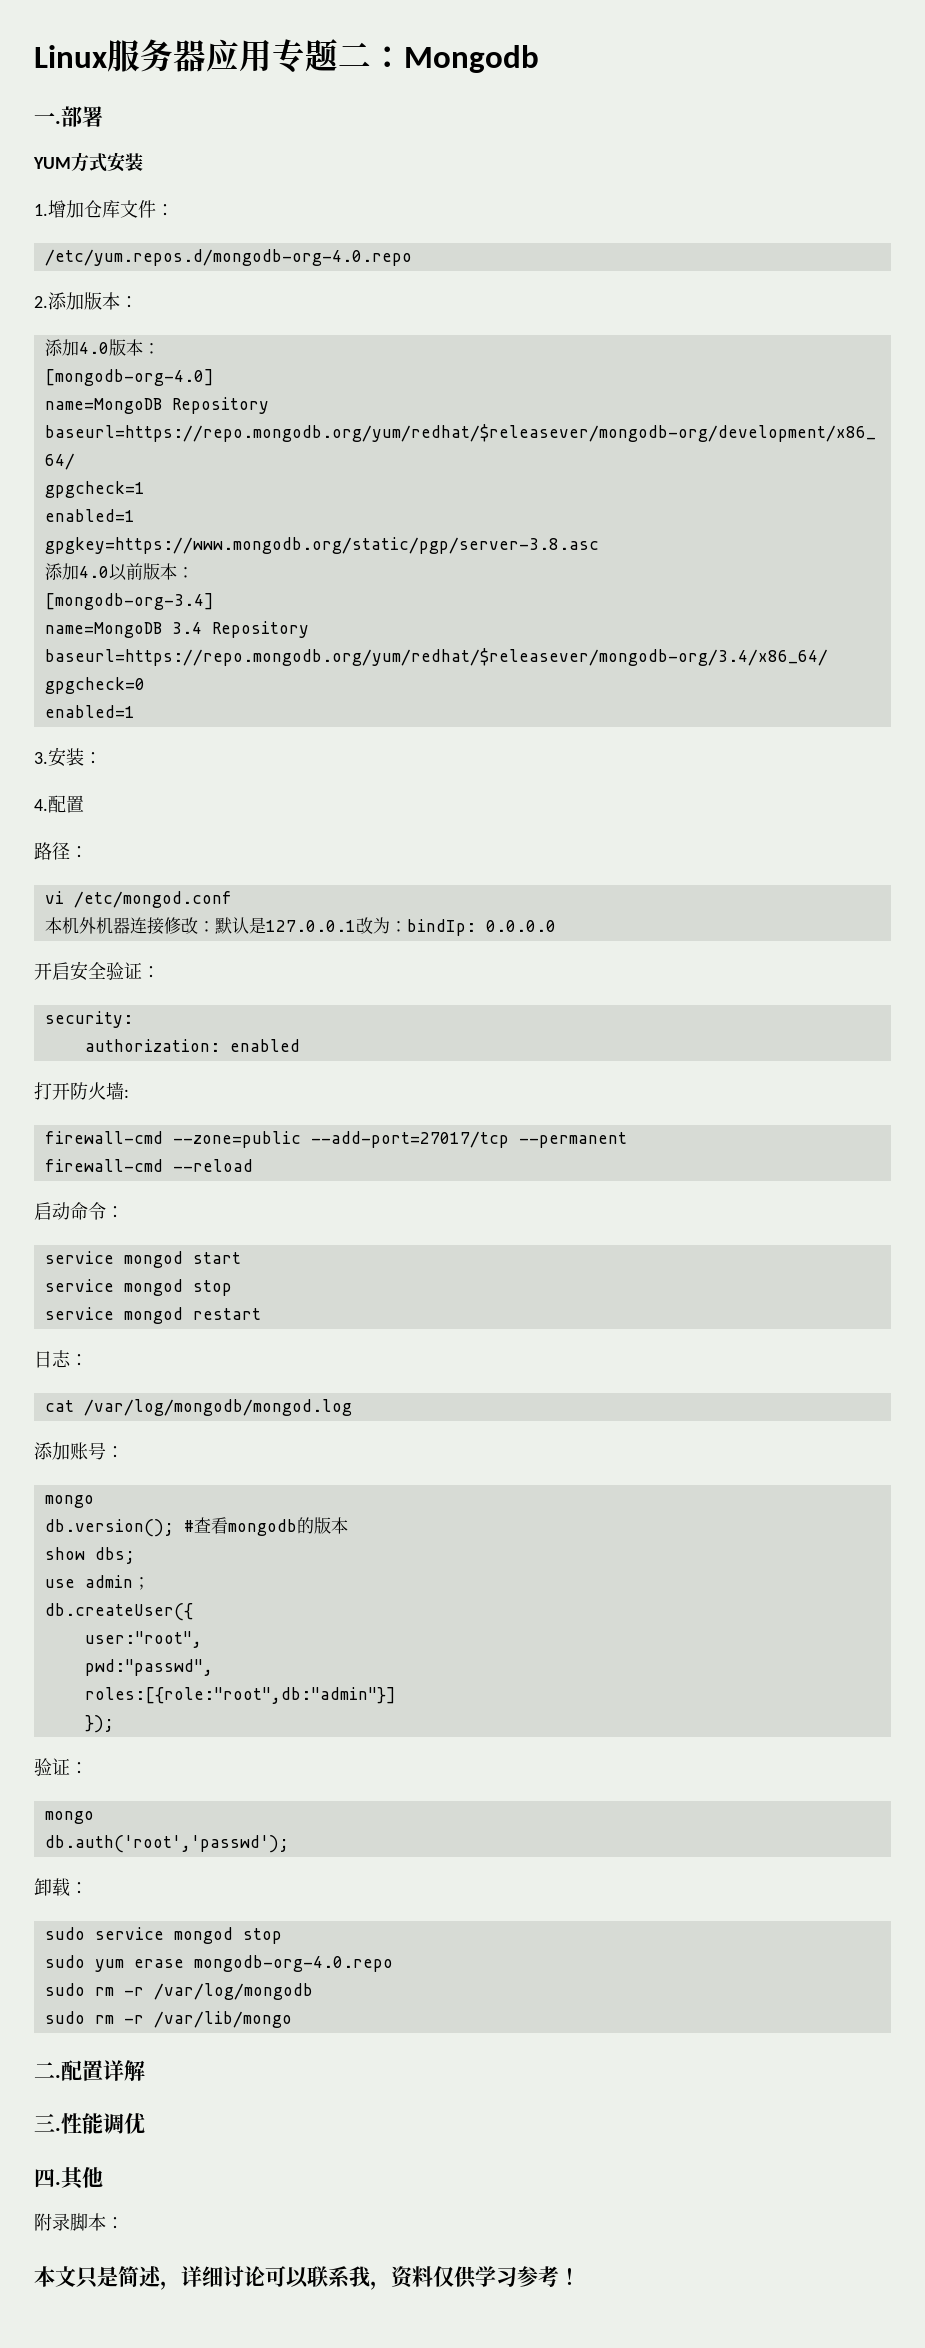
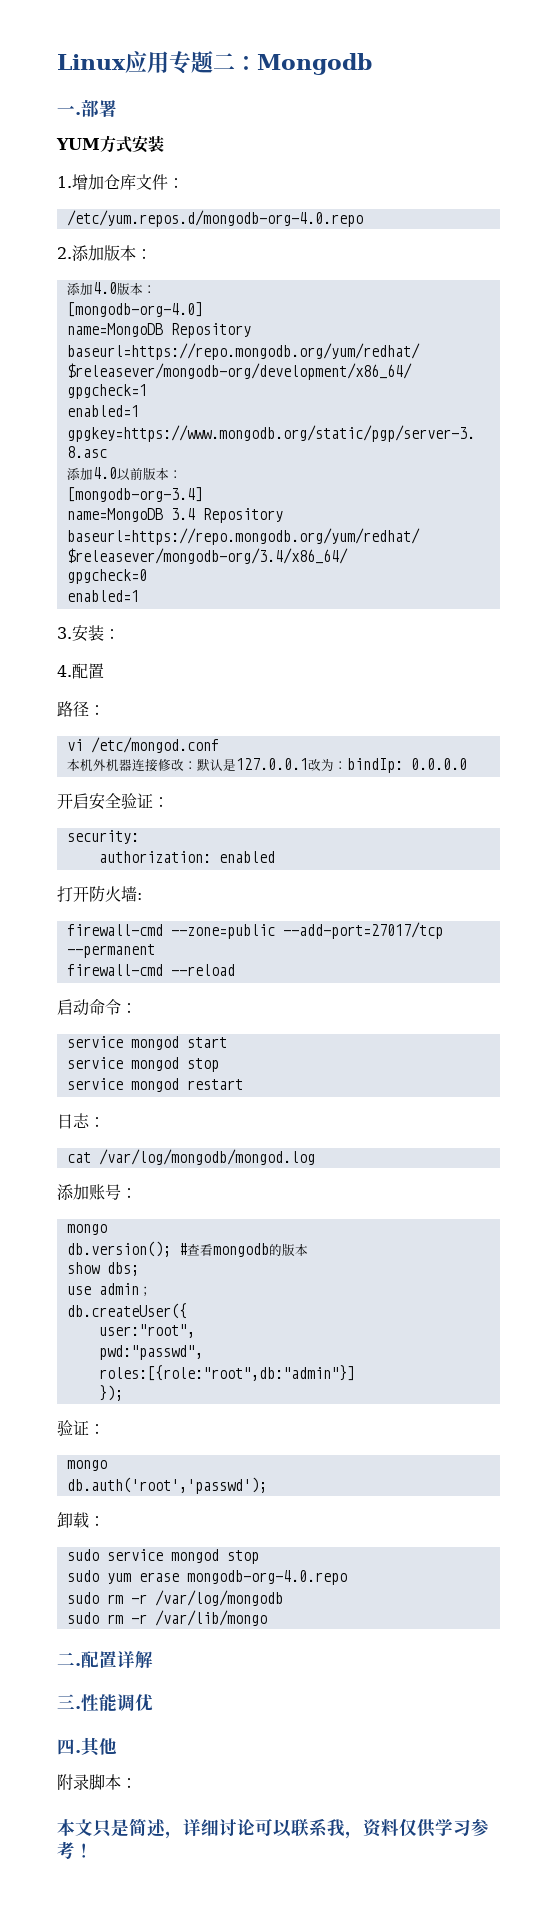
- Linux服务器应用专题二：Mongodb
+ Linux应用专题二：Mongodb

